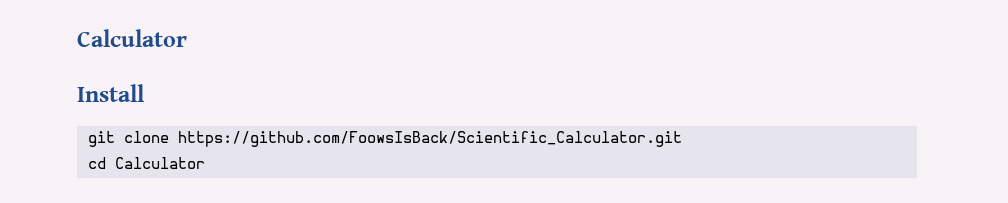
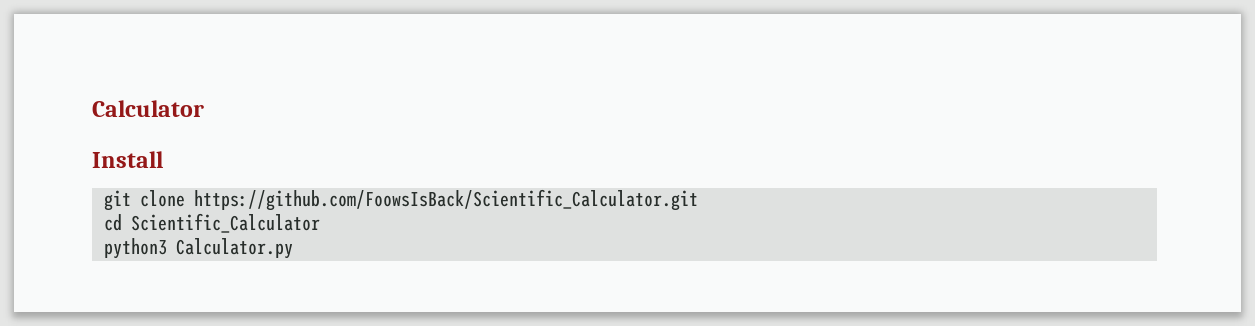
- cd Calculator
+ cd Scientific_Calculator
+ python3 Calculator.py

